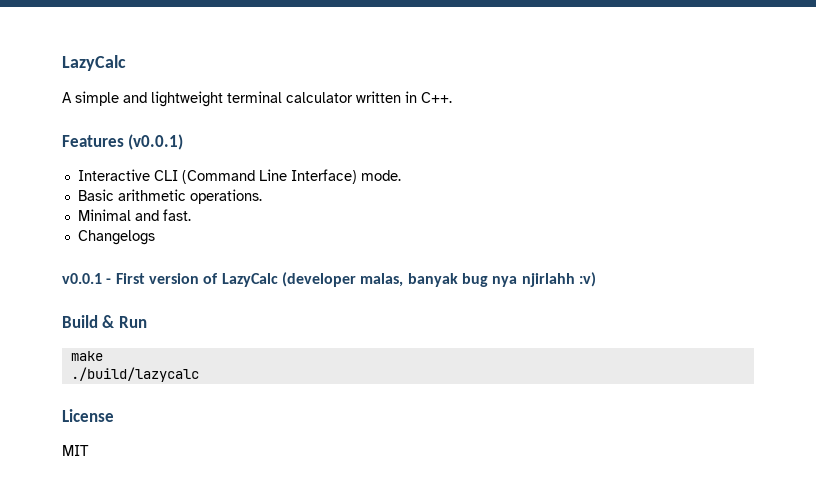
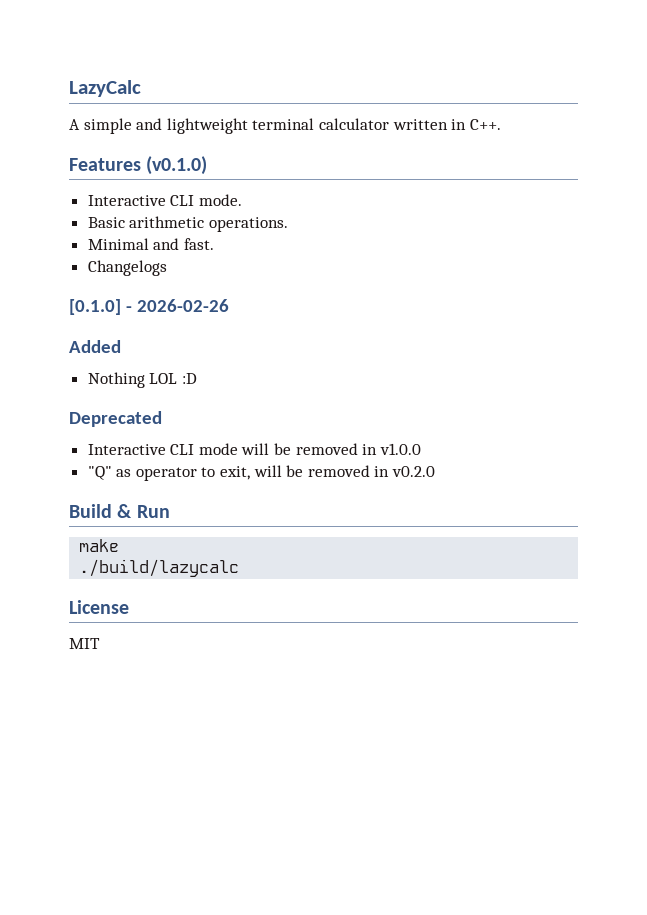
- Features (v0.0.1)
- Interactive CLI (Command Line Interface) mode.
+ Features (v0.1.0)
+ Interactive CLI mode.
- v0.0.1 - First version of LazyCalc (developer malas, banyak bug nya njirlahh :v)
+ [0.1.0] - 2026-02-26
+ Added
+ Nothing LOL :D
+ Deprecated
+ Interactive CLI mode will be removed in v1.0.0
+ "Q" as operator to exit, will be removed in v0.2.0

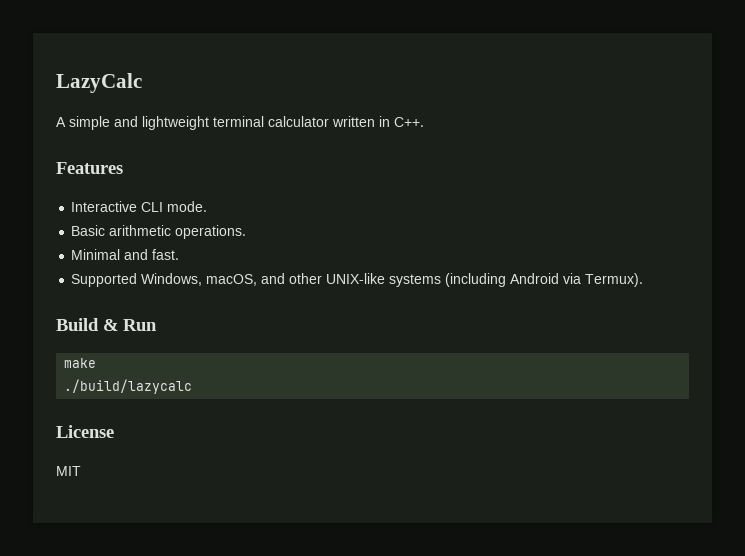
- Features (v0.1.0)
+ Features
- Changelogs
- [0.1.0] - 2026-02-26
- Added
- Nothing LOL :D
- Deprecated
- Interactive CLI mode will be removed in v1.0.0
- "Q" as operator to exit, will be removed in v0.2.0
+ Supported Windows, macOS, and other UNIX-like systems (including Android via Termux).

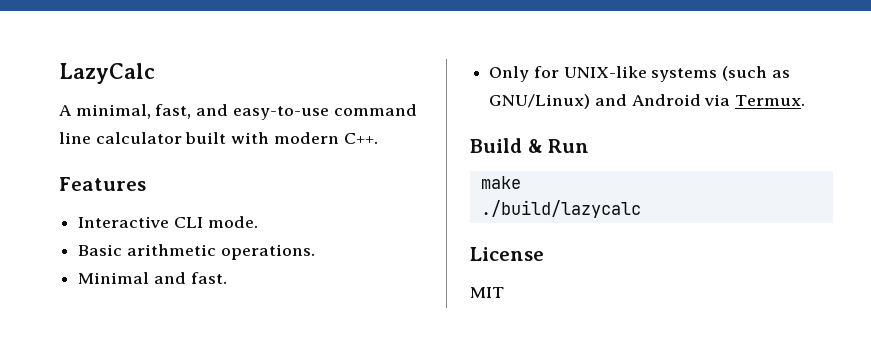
- A simple and lightweight terminal calculator written in C++.
+ A minimal, fast, and easy-to-use command line calculator built with modern C++.
- Supported Windows, macOS, and other UNIX-like systems (including Android via Termux).
+ Only for UNIX-like systems (such as GNU/Linux) and Android via Termux.

